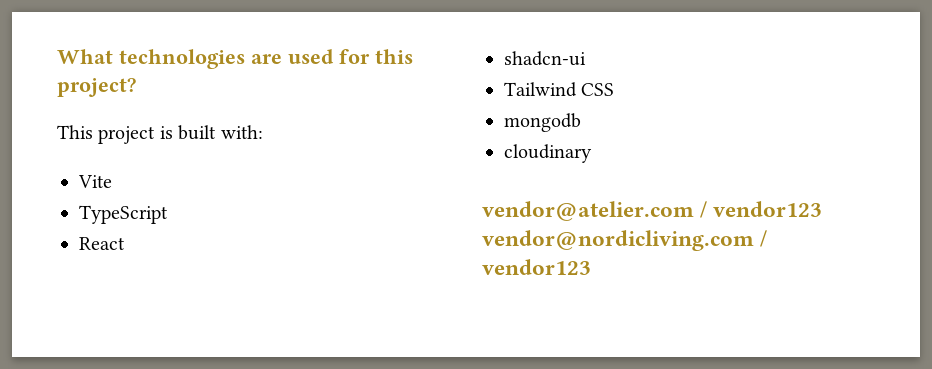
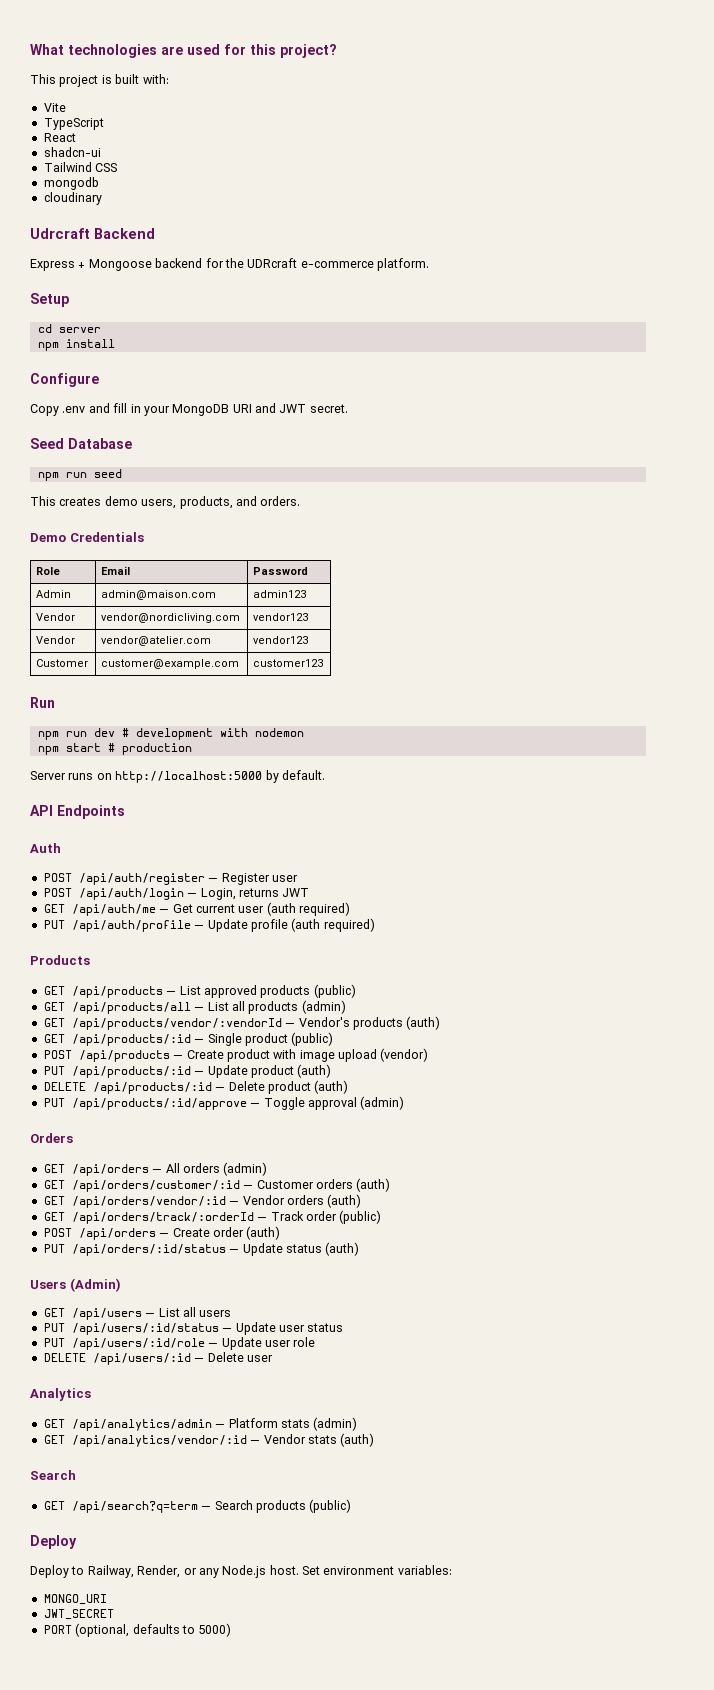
- vendor@atelier.com / vendor123 vendor@nordicliving.com / vendor123
+ Udrcraft Backend
+ Express + Mongoose backend for the UDRcraft e-commerce platform.
+ Setup
+ cd server
+ npm install
+ Configure
+ Copy .env and fill in your MongoDB URI and JWT secret.
+ Seed Database
+ npm run seed
+ This creates demo users, products, and orders.
+ Demo Credentials
+ Role | Email | Password
+ Admin | admin@maison.com | admin123
+ Vendor | vendor@nordicliving.com | vendor123
+ Vendor | vendor@atelier.com | vendor123
+ Customer | customer@example.com | customer123
+ Run
+ npm run dev # development with nodemon
+ npm start # production
+ Server runs on http://localhost:5000 by default.
+ API Endpoints
+ Auth
+ POST /api/auth/register — Register user
+ POST /api/auth/login — Login, returns JWT
+ GET /api/auth/me — Get current user (auth required)
+ PUT /api/auth/profile — Update profile (auth required)
+ Products
+ GET /api/products — List approved products (public)
+ GET /api/products/all — List all products (admin)
+ GET /api/products/vendor/:vendorId — Vendor's products (auth)
+ GET /api/products/:id — Single product (public)
+ POST /api/products — Create product with image upload (vendor)
+ PUT /api/products/:id — Update product (auth)
+ DELETE /api/products/:id — Delete product (auth)
+ PUT /api/products/:id/approve — Toggle approval (admin)
+ Orders
+ GET /api/orders — All orders (admin)
+ GET /api/orders/customer/:id — Customer orders (auth)
+ GET /api/orders/vendor/:id — Vendor orders (auth)
+ GET /api/orders/track/:orderId — Track order (public)
+ POST /api/orders — Create order (auth)
+ PUT /api/orders/:id/status — Update status (auth)
+ Users (Admin)
+ GET /api/users — List all users
+ PUT /api/users/:id/status — Update user status
+ PUT /api/users/:id/role — Update user role
+ DELETE /api/users/:id — Delete user
+ Analytics
+ GET /api/analytics/admin — Platform stats (admin)
+ GET /api/analytics/vendor/:id — Vendor stats (auth)
+ Search
+ GET /api/search?q=term — Search products (public)
+ Deploy
+ Deploy to Railway, Render, or any Node.js host. Set environment variables:
+ MONGO_URI
+ JWT_SECRET
+ PORT (optional, defaults to 5000)

